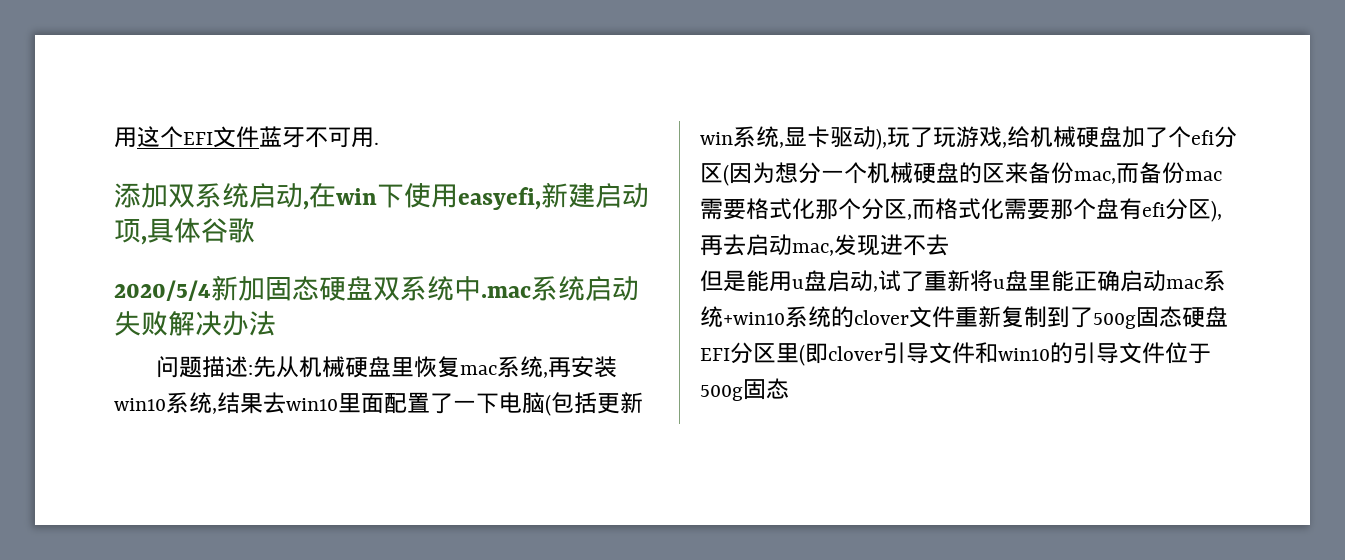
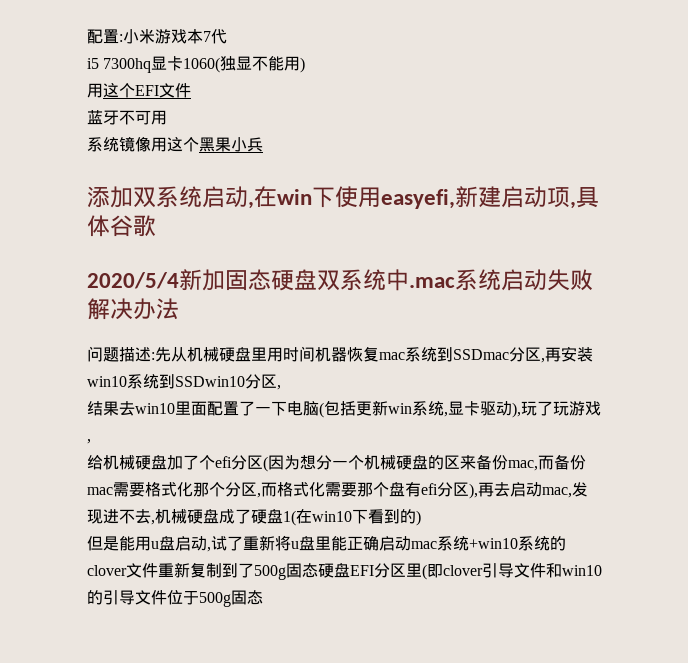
+ 配置:小米游戏本7代
+ i5 7300hq显卡1060(独显不能用)
- 用这个EFI文件蓝牙不可用.
+ 用这个EFI文件
+ 蓝牙不可用
+ 系统镜像用这个黑果小兵
- 先从机械硬盘里恢复mac系统,再安装win10系统,结果去win10里面配置了一下电脑(包括更新win系统,显卡驱动),玩了玩游戏,给机械硬盘加了个efi分区(因为想分一个机械硬盘的区来备份mac,而备份mac需要格式化那个分区,而格式化需要那个盘有efi分区),再去启动mac,发现进不去
+ 先从机械硬盘里用时间机器恢复mac系统到SSDmac分区,再安装win10系统到SSDwin10分区,
+ 结果去win10里面配置了一下电脑(包括更新win系统,显卡驱动),玩了玩游戏,
+ 给机械硬盘加了个efi分区(因为想分一个机械硬盘的区来备份mac,而备份mac需要格式化那个分区,而格式化需要那个盘有efi分区),再去启动mac,发现进不去,机械硬盘成了硬盘1(在win10下看到的)

